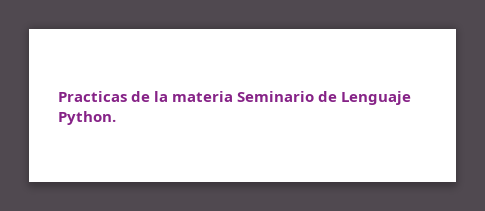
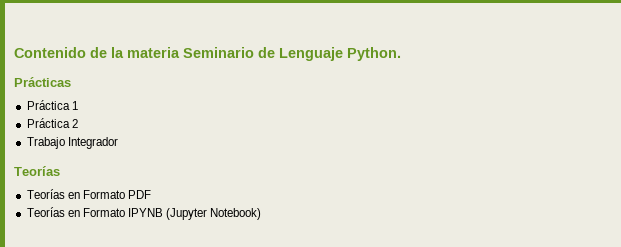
- Practicas de la materia Seminario de Lenguaje Python.
+ Contenido de la materia Seminario de Lenguaje Python.
+ Prácticas
+ Práctica 1
+ Práctica 2
+ Trabajo Integrador
+ Teorías
+ Teorías en Formato PDF
+ Teorías en Formato IPYNB (Jupyter Notebook)

